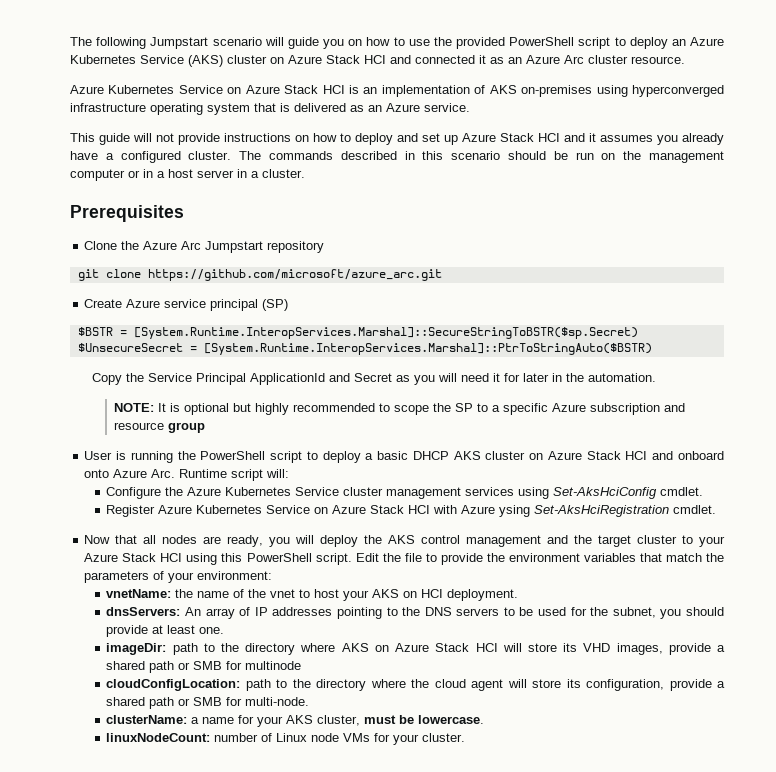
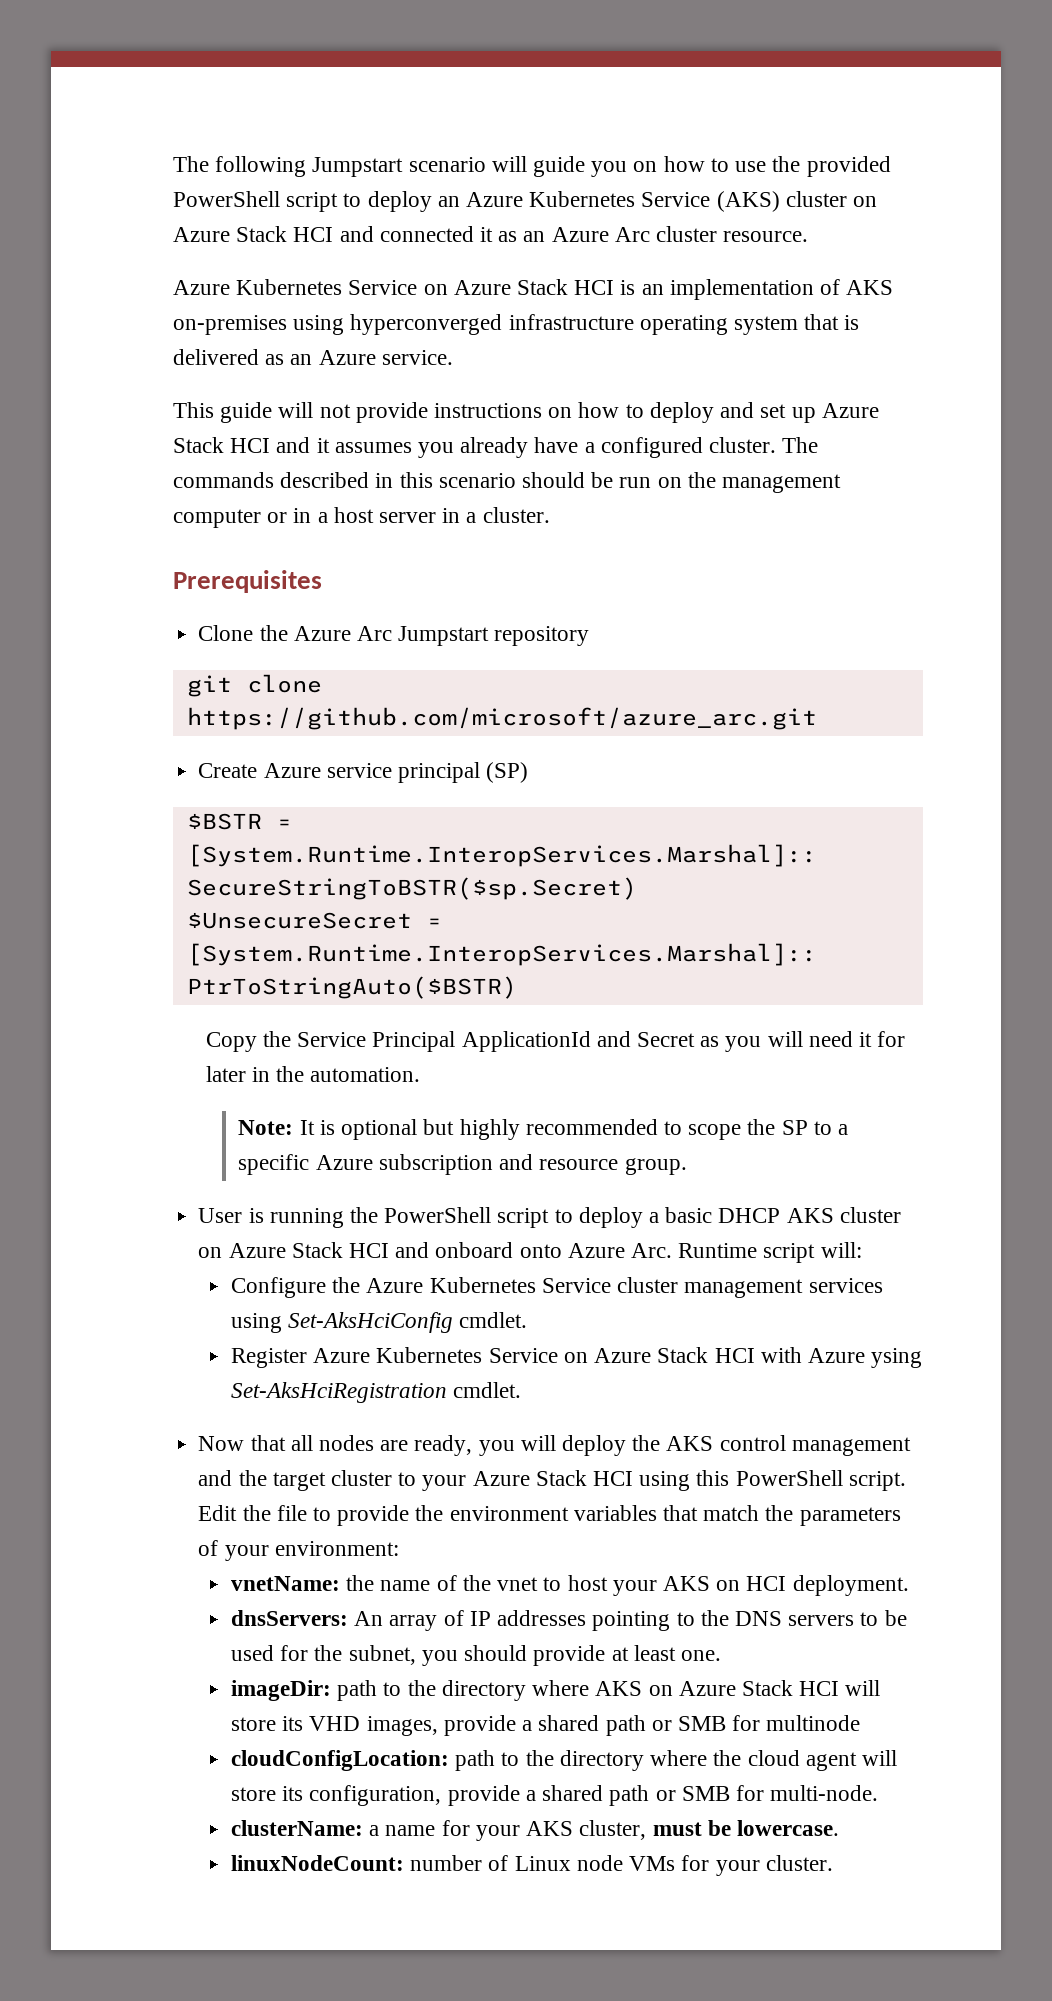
- NOTE: It is optional but highly recommended to scope the SP to a specific Azure subscription and resource group
+ Note: It is optional but highly recommended to scope the SP to a specific Azure subscription and resource group.

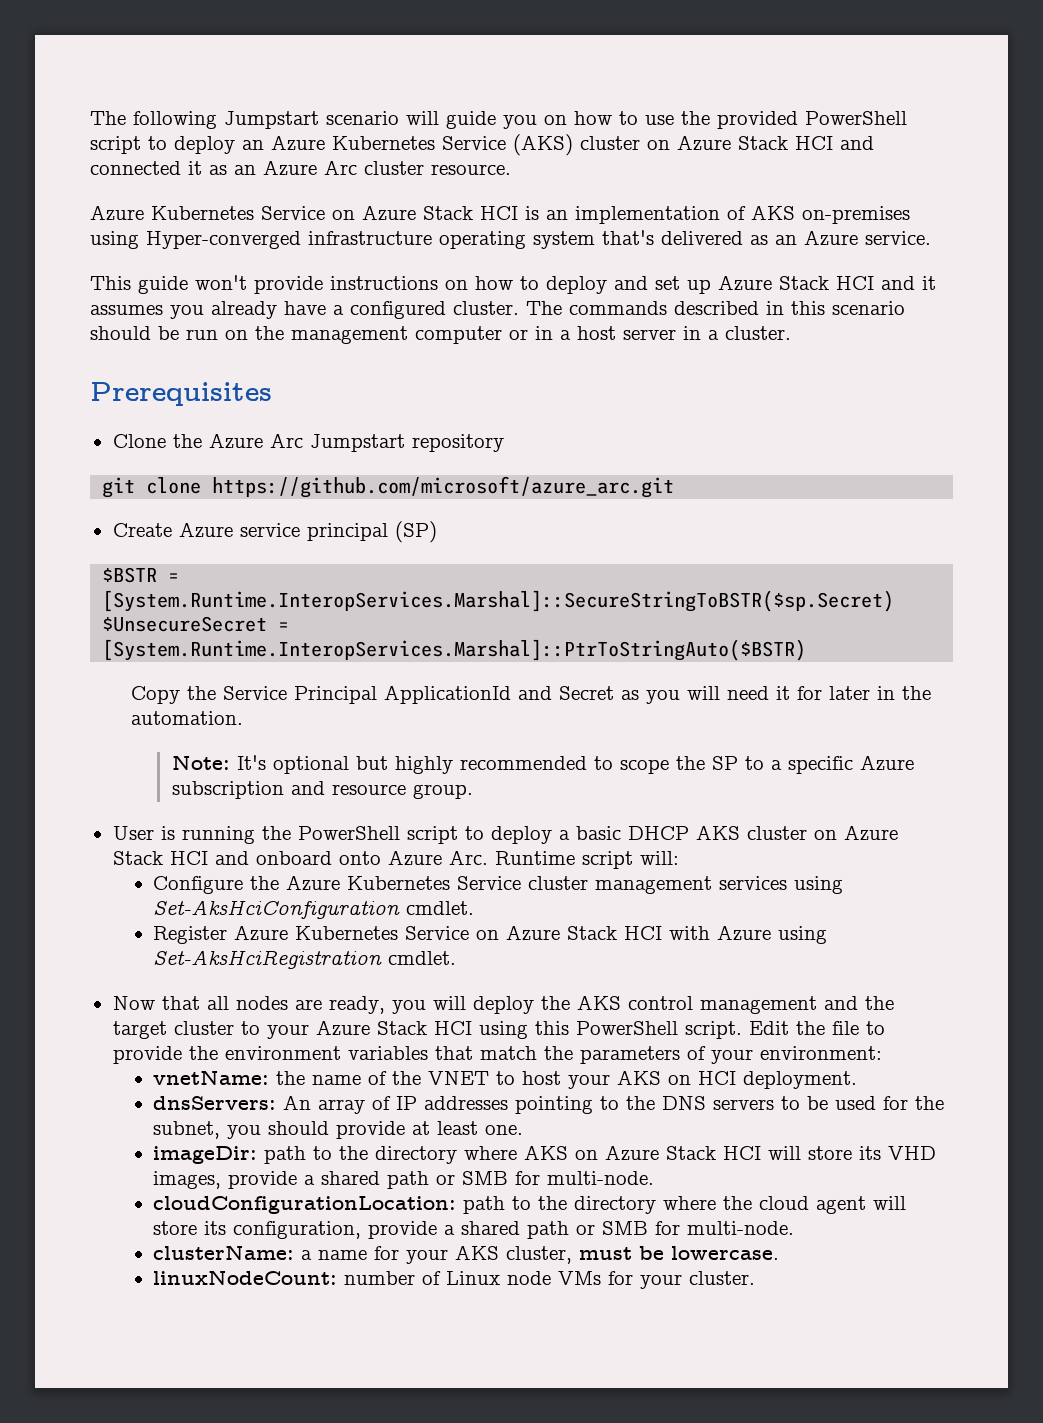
- Azure Kubernetes Service on Azure Stack HCI is an implementation of AKS on-premises using hyperconverged infrastructure operating system that is delivered as an Azure service.
+ Azure Kubernetes Service on Azure Stack HCI is an implementation of AKS on-premises using Hyper-converged infrastructure operating system that's delivered as an Azure service.
- This guide will not provide instructions on how to deploy and set up Azure Stack HCI and it assumes you already have a configured cluster.
+ This guide won't provide instructions on how to deploy and set up Azure Stack HCI and it assumes you already have a configured cluster.
- Note: It is optional but highly recommended to scope the SP to a specific Azure subscription and resource group.
+ Note: It's optional but highly recommended to scope the SP to a specific Azure subscription and resource group.
- Configure the Azure Kubernetes Service cluster management services using Set-AksHciConfig cmdlet.
+ Configure the Azure Kubernetes Service cluster management services using Set-AksHciConfiguration cmdlet.
- Register Azure Kubernetes Service on Azure Stack HCI with Azure ysing Set-AksHciRegistration cmdlet.
+ Register Azure Kubernetes Service on Azure Stack HCI with Azure using Set-AksHciRegistration cmdlet.
- vnetName: the name of the vnet to host your AKS on HCI deployment.
+ vnetName: the name of the VNET to host your AKS on HCI deployment.
- imageDir: path to the directory where AKS on Azure Stack HCI will store its VHD images, provide a shared path or SMB for multinode
- cloudConfigLocation: path to the directory where the cloud agent will store its configuration, provide a shared path or SMB for multi-node.
+ imageDir: path to the directory where AKS on Azure Stack HCI will store its VHD images, provide a shared path or SMB for multi-node.
+ cloudConfigurationLocation: path to the directory where the cloud agent will store its configuration, provide a shared path or SMB for multi-node.

